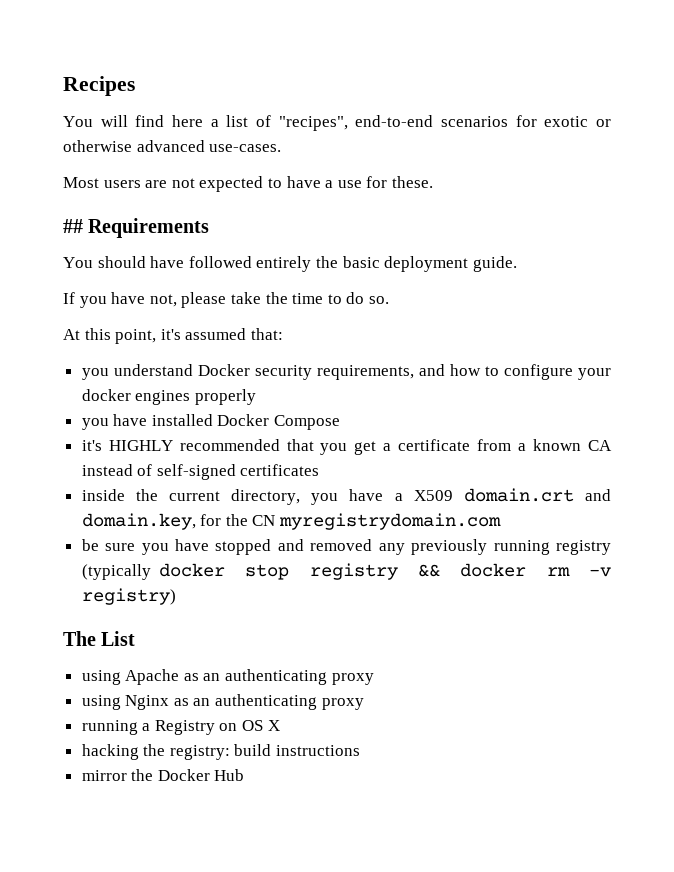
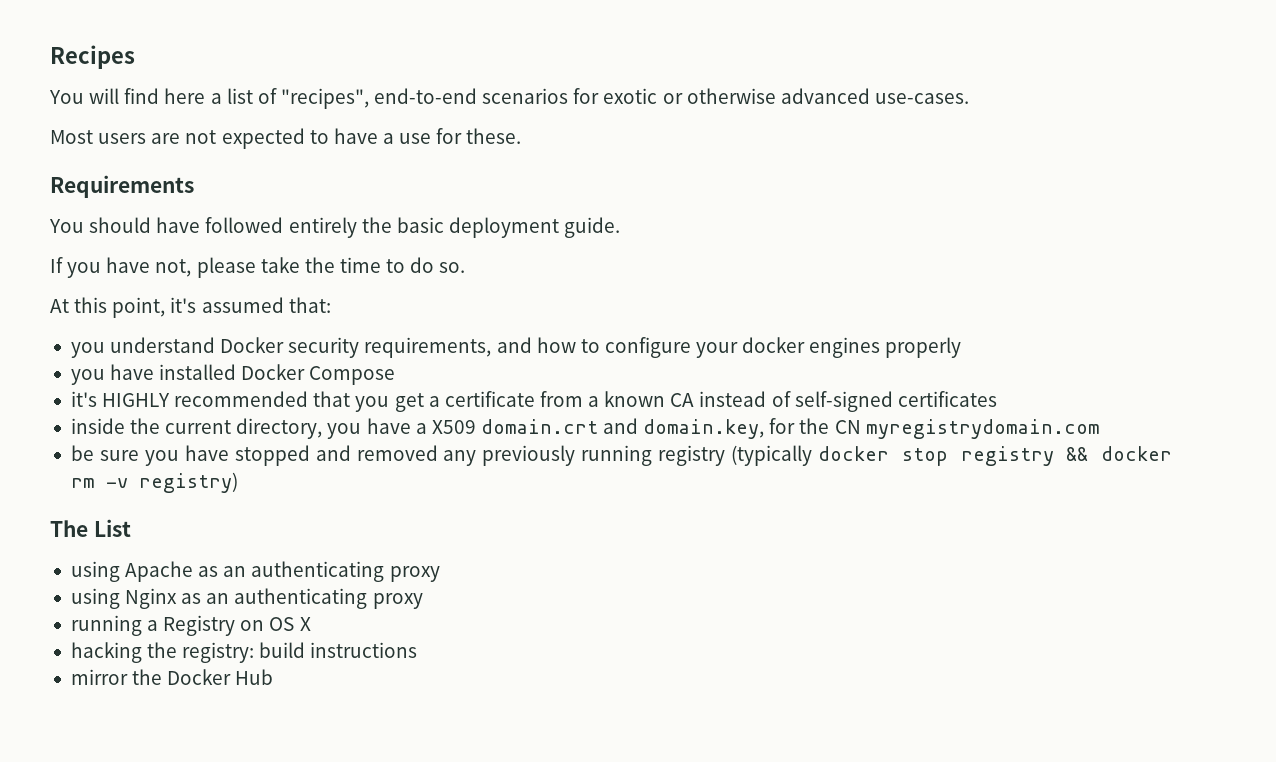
- ## Requirements
+ Requirements

